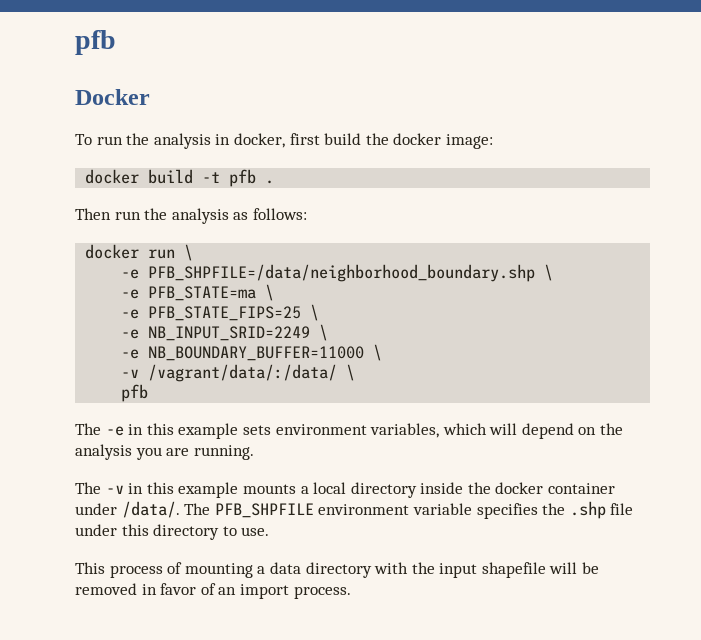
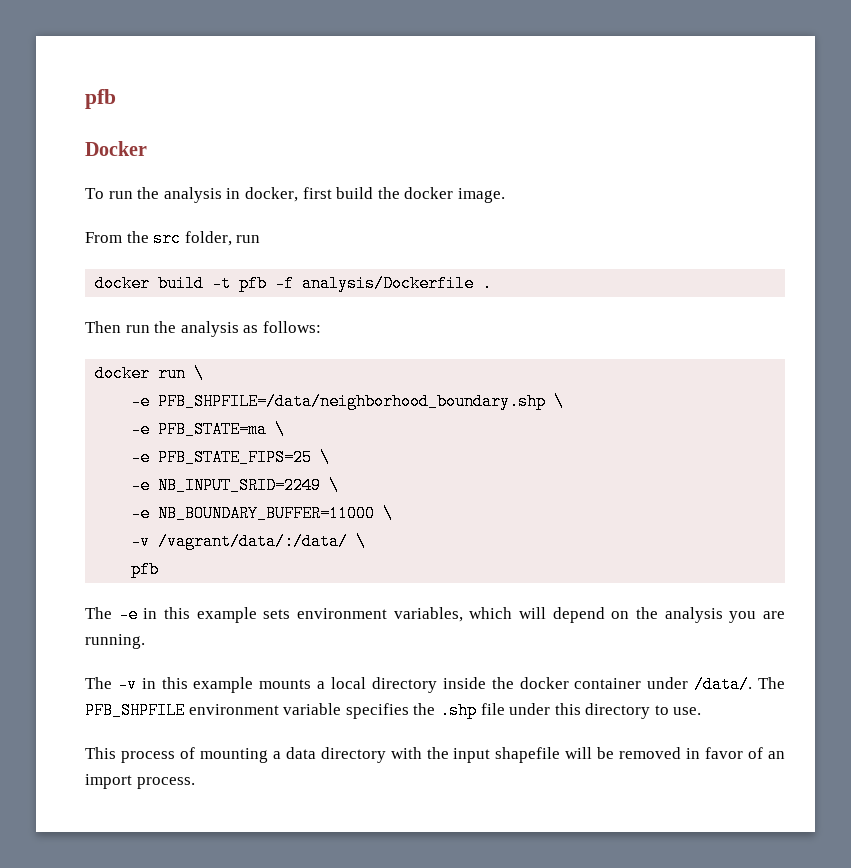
- To run the analysis in docker, first build the docker image:
+ To run the analysis in docker, first build the docker image.
+ From the src folder, run
- docker build -t pfb .
+ docker build -t pfb -f analysis/Dockerfile .

